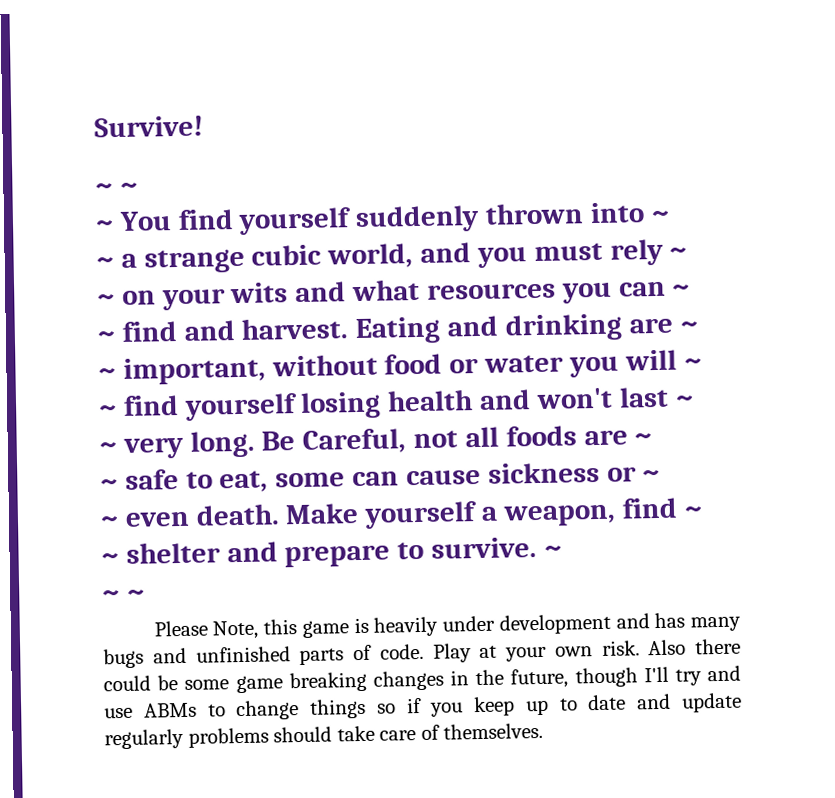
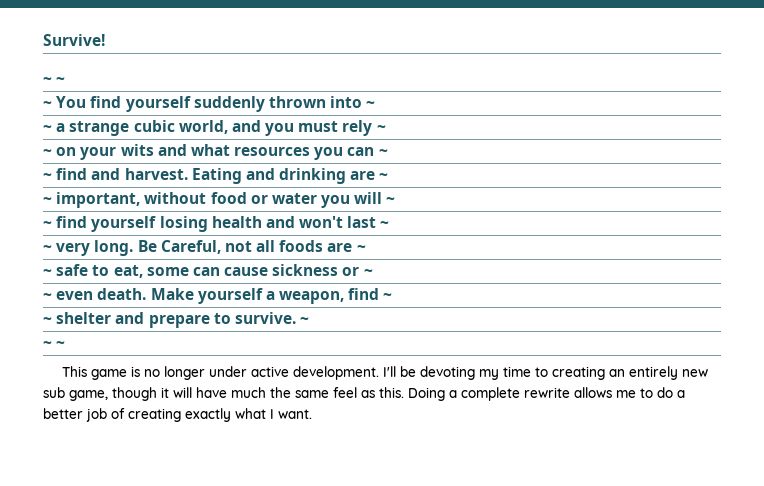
- Please Note, this game is heavily under development and has many bugs and unfinished parts of code. Play at your own risk. Also there could be some game breaking changes in the future, though I'll try and use ABMs to change things so if you keep up to date and update regularly problems should take care of themselves.
+ This game is no longer under active development. I'll be devoting my time to creating an entirely new sub game, though it will have much the same feel as this. Doing a complete rewrite allows me to do a better job of creating exactly what I want.

